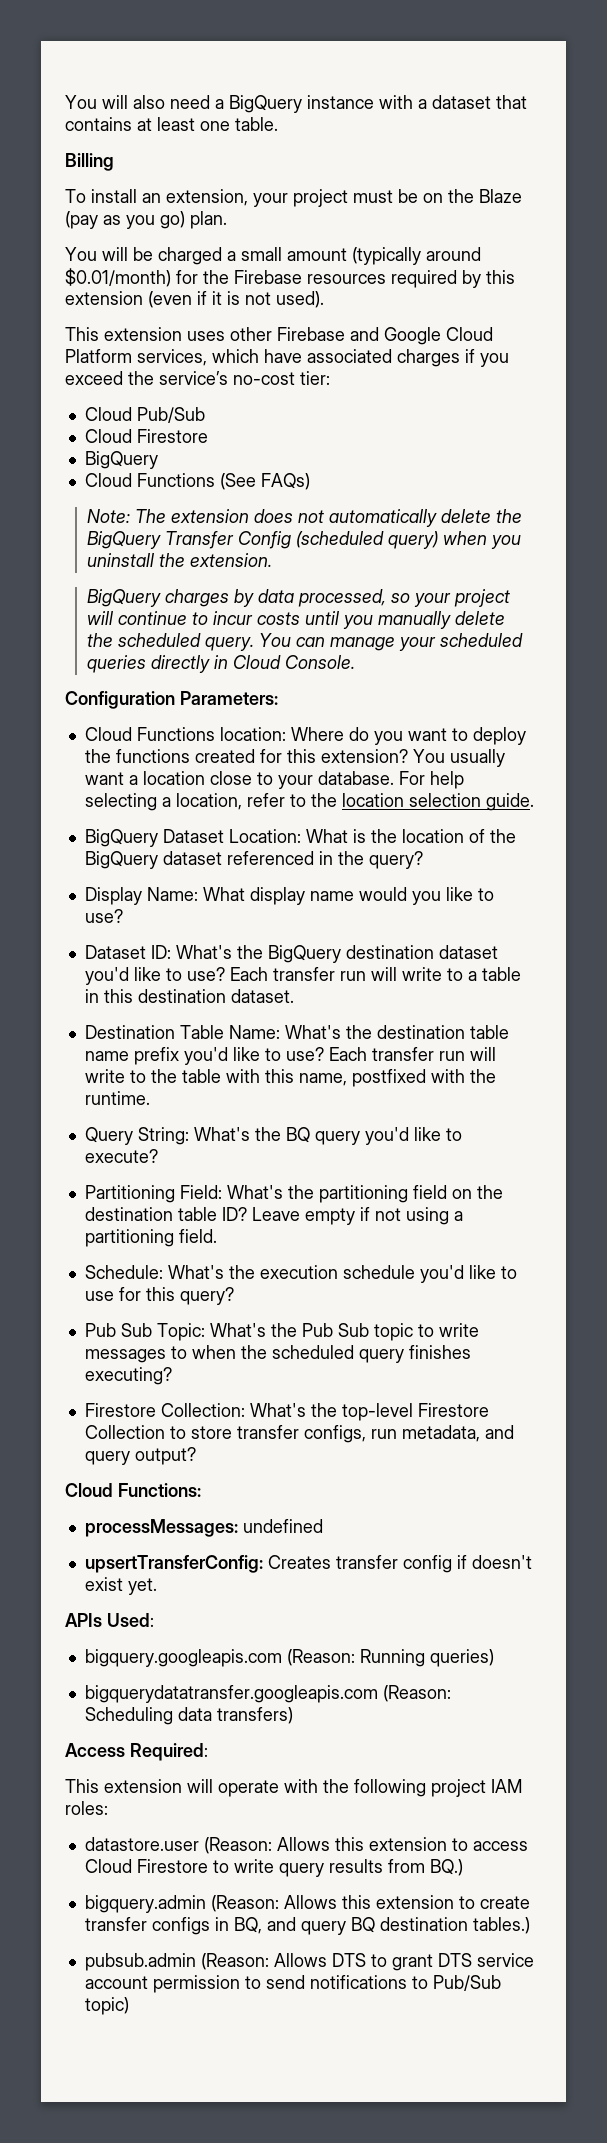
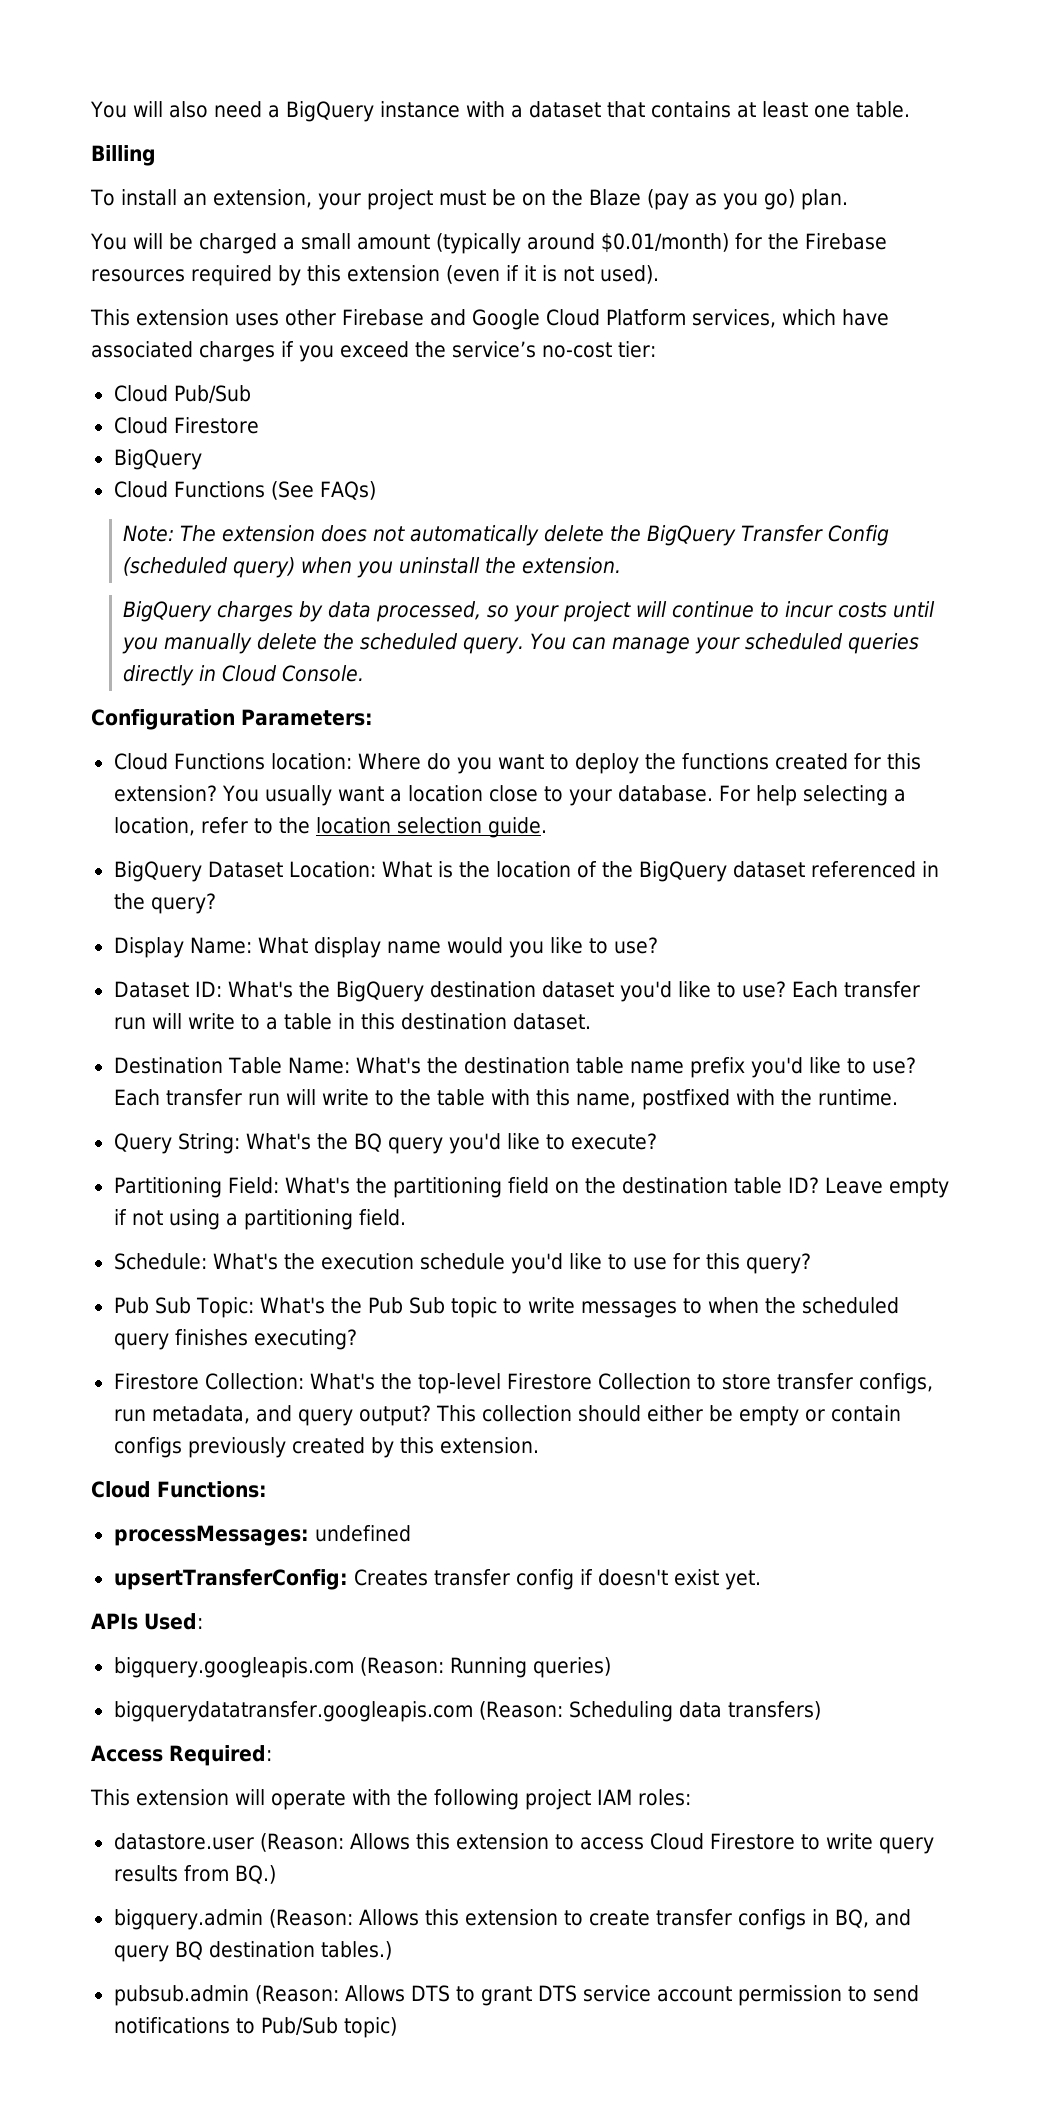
+ This collection should either be empty or contain configs previously created by this extension.

